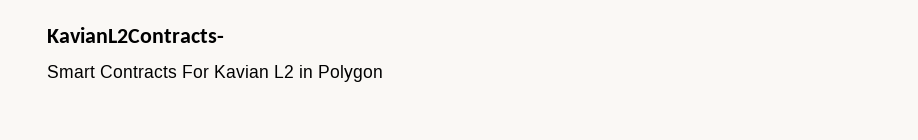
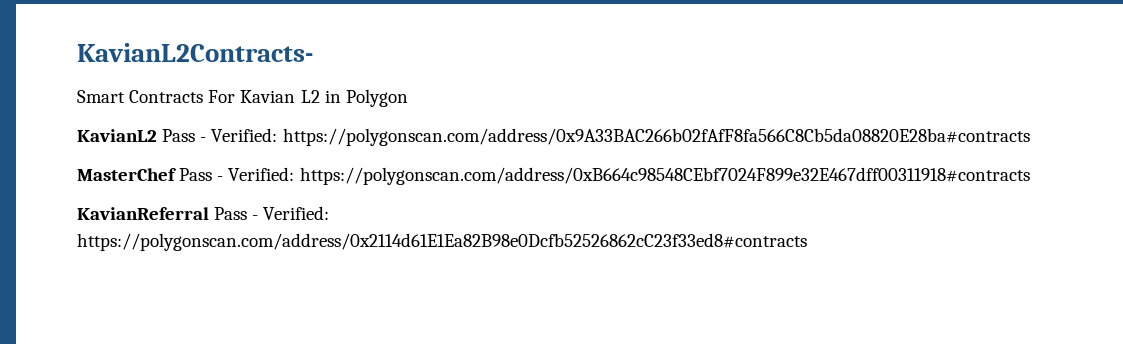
+ KavianL2 Pass - Verified: https://polygonscan.com/address/0x9A33BAC266b02fAfF8fa566C8Cb5da08820E28ba#contracts
+ MasterChef Pass - Verified: https://polygonscan.com/address/0xB664c98548CEbf7024F899e32E467dff00311918#contracts
+ KavianReferral Pass - Verified: https://polygonscan.com/address/0x2114d61E1Ea82B98e0Dcfb52526862cC23f33ed8#contracts

